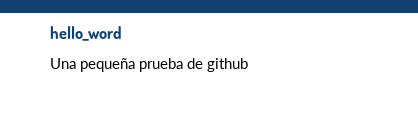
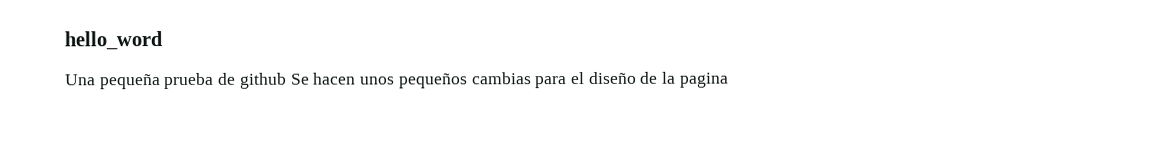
- Una pequeña prueba de github
+ Una pequeña prueba de github Se hacen unos pequeños cambias para el diseño de la pagina

